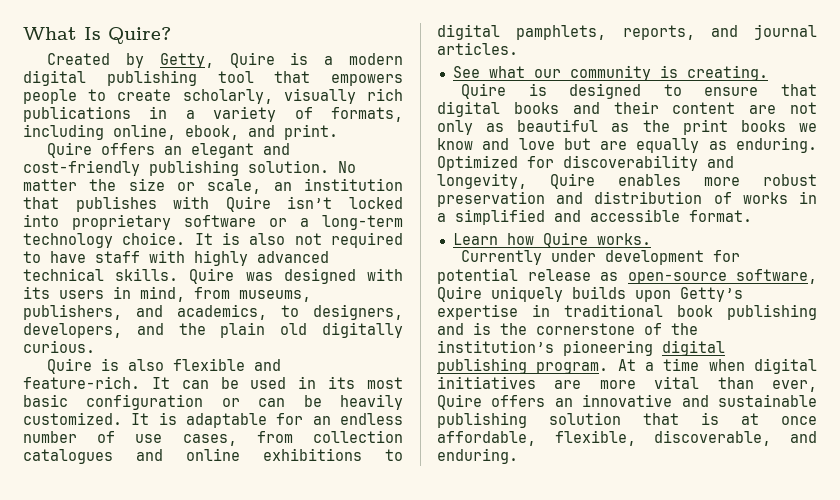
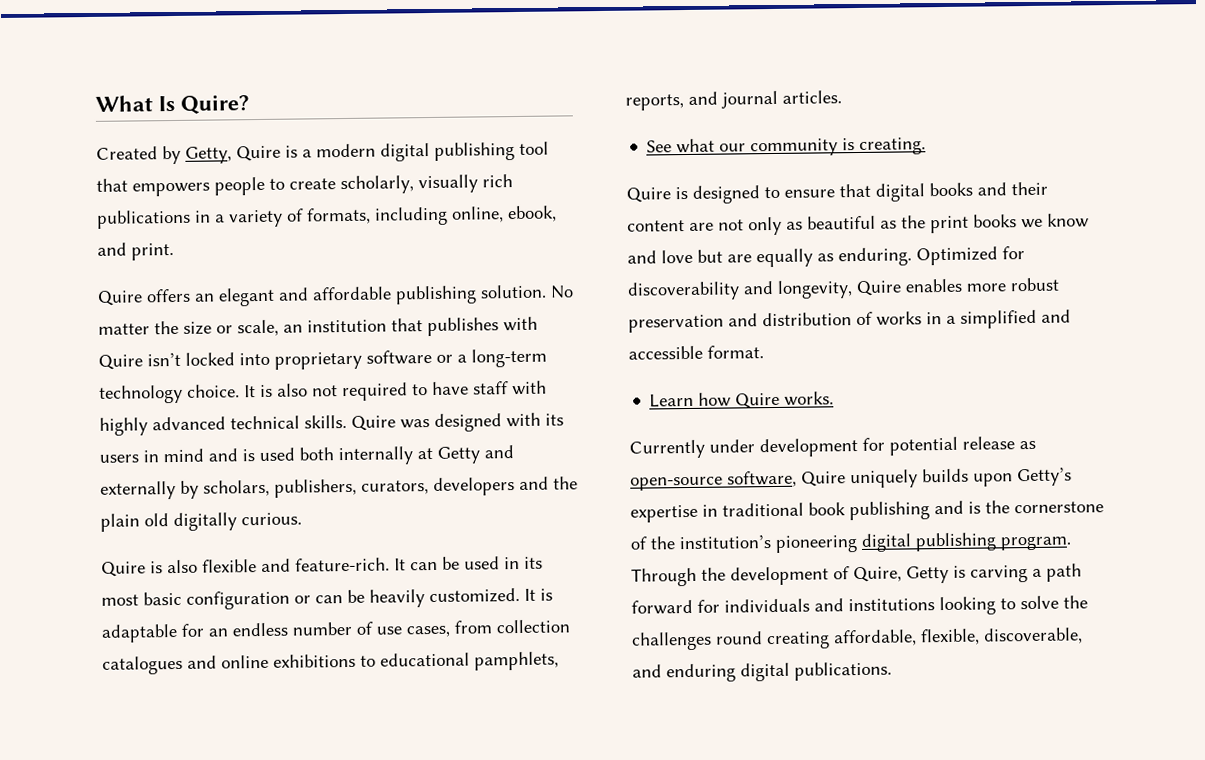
- Quire offers an elegant and cost-friendly publishing solution.
+ Quire offers an elegant and affordable publishing solution.
- Quire was designed with its users in mind, from museums, publishers, and academics, to designers, developers, and the plain old digitally curious.
+ Quire was designed with its users in mind and is used both internally at Getty and externally by scholars, publishers, curators, developers and the plain old digitally curious.
- It is adaptable for an endless number of use cases, from collection catalogues and online exhibitions to digital pamphlets, reports, and journal articles.
+ It is adaptable for an endless number of use cases, from collection catalogues and online exhibitions to educational pamphlets, reports, and journal articles.
- At a time when digital initiatives are more vital than ever, Quire offers an innovative and sustainable publishing solution that is at once affordable, flexible, discoverable, and enduring.
+ Through the development of Quire, Getty is carving a path forward for individuals and institutions looking to solve the challenges round creating affordable, flexible, discoverable, and enduring digital publications.

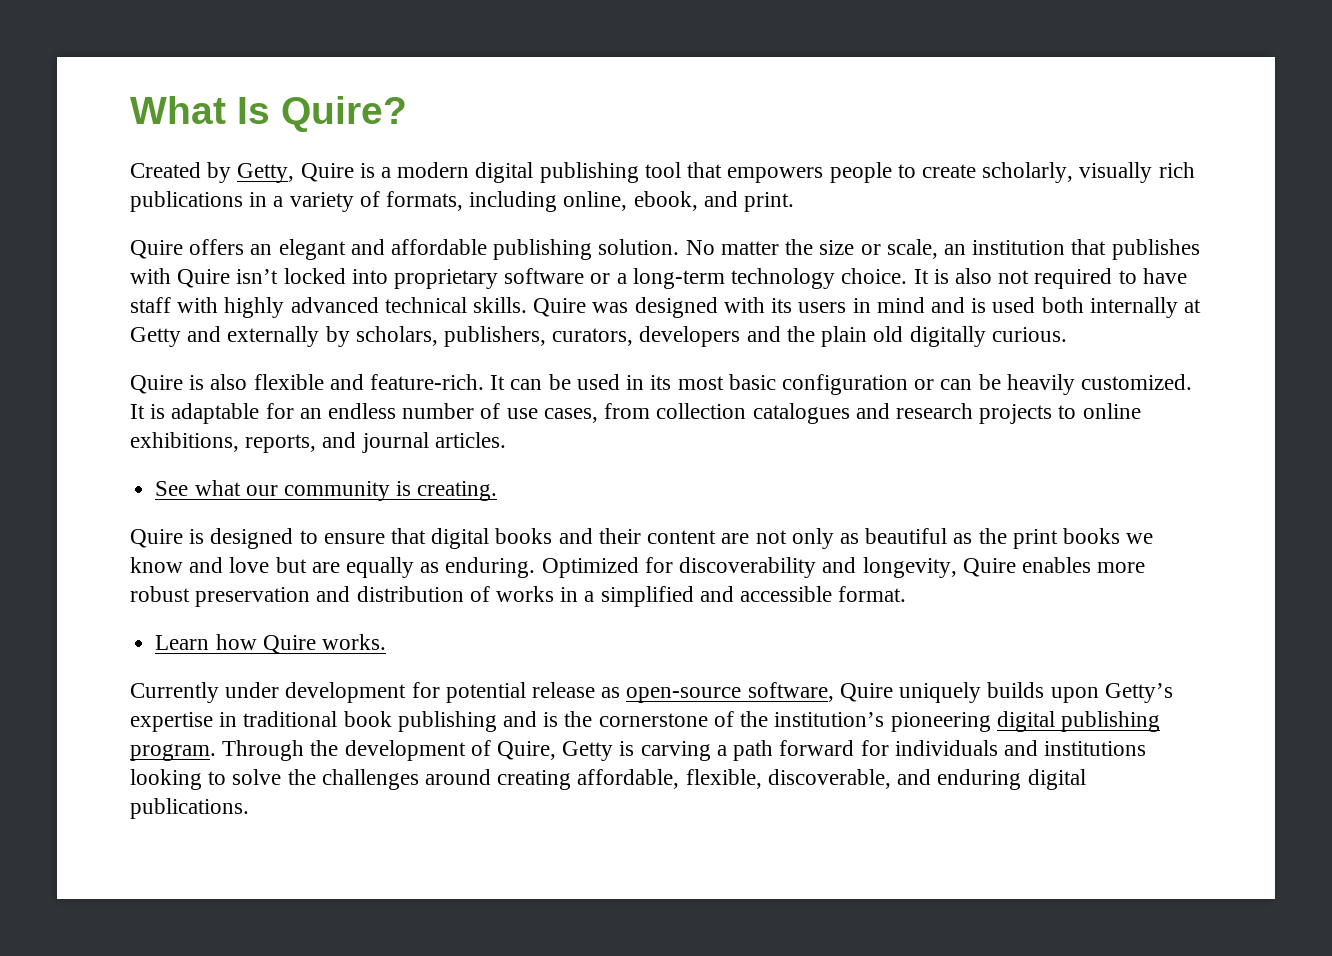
- It is adaptable for an endless number of use cases, from collection catalogues and online exhibitions to educational pamphlets, reports, and journal articles.
+ It is adaptable for an endless number of use cases, from collection catalogues and research projects to online exhibitions, reports, and journal articles.
- Through the development of Quire, Getty is carving a path forward for individuals and institutions looking to solve the challenges round creating affordable, flexible, discoverable, and enduring digital publications.
+ Through the development of Quire, Getty is carving a path forward for individuals and institutions looking to solve the challenges around creating affordable, flexible, discoverable, and enduring digital publications.

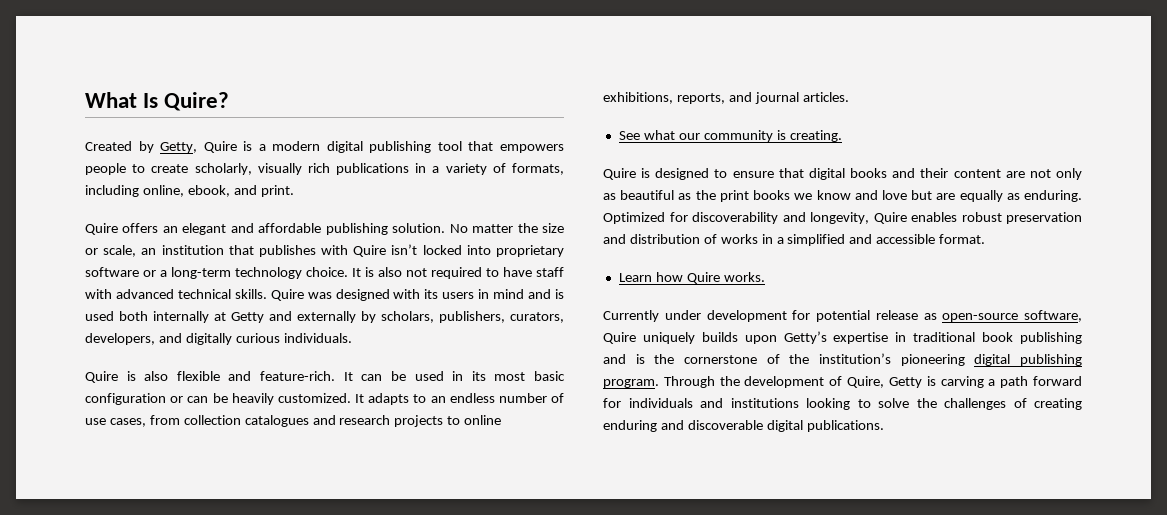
- It is also not required to have staff with highly advanced technical skills.
+ It is also not required to have staff with advanced technical skills.
- Quire was designed with its users in mind and is used both internally at Getty and externally by scholars, publishers, curators, developers and the plain old digitally curious.
+ Quire was designed with its users in mind and is used both internally at Getty and externally by scholars, publishers, curators, developers, and digitally curious individuals.
- It is adaptable for an endless number of use cases, from collection catalogues and research projects to online exhibitions, reports, and journal articles.
+ It adapts to an endless number of use cases, from collection catalogues and research projects to online exhibitions, reports, and journal articles.
- Optimized for discoverability and longevity, Quire enables more robust preservation and distribution of works in a simplified and accessible format.
+ Optimized for discoverability and longevity, Quire enables robust preservation and distribution of works in a simplified and accessible format.
- Through the development of Quire, Getty is carving a path forward for individuals and institutions looking to solve the challenges around creating affordable, flexible, discoverable, and enduring digital publications.
+ Through the development of Quire, Getty is carving a path forward for individuals and institutions looking to solve the challenges of creating enduring and discoverable digital publications.

